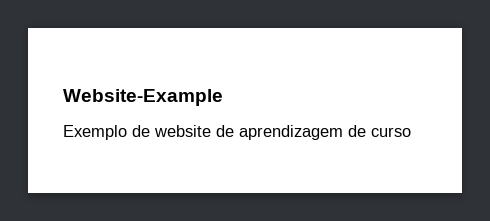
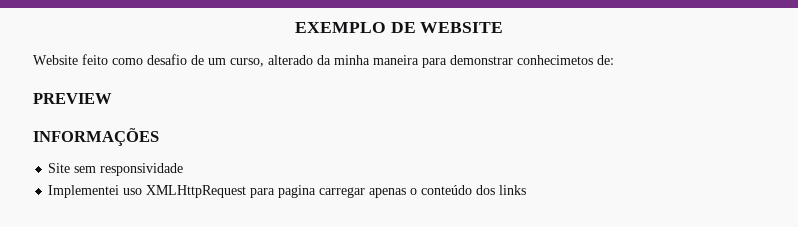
- Website-Example
- Exemplo de website de aprendizagem de curso
+ EXEMPLO DE WEBSITE
+ Website feito como desafio de um curso, alterado da minha maneira para demonstrar conhecimetos de:
+ PREVIEW
+ INFORMAÇÕES
+ Site sem responsividade
+ Implementei uso XMLHttpRequest para pagina carregar apenas o conteúdo dos links

